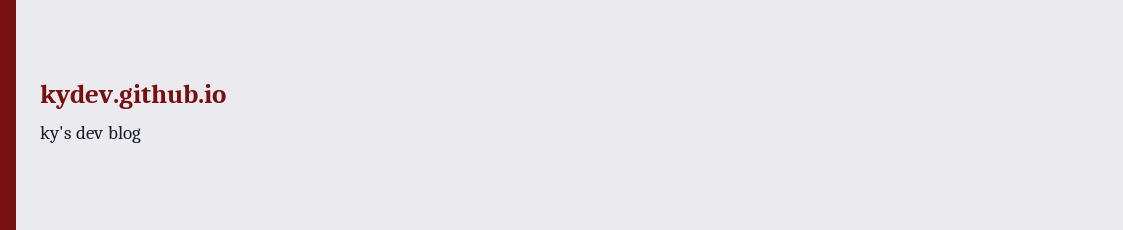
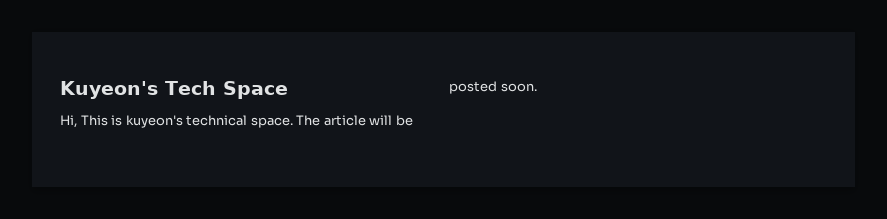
- kydev.github.io
- ky's dev blog
+ Kuyeon's Tech Space
+ Hi, This is kuyeon's technical space. The article will be posted soon.

